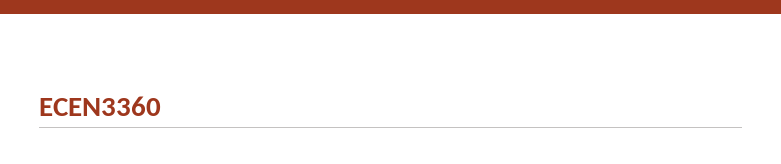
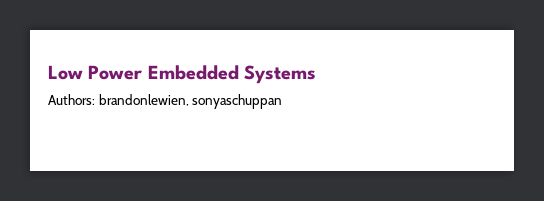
- ECEN3360
+ Low Power Embedded Systems
+ Authors: brandonlewien, sonyaschuppan

